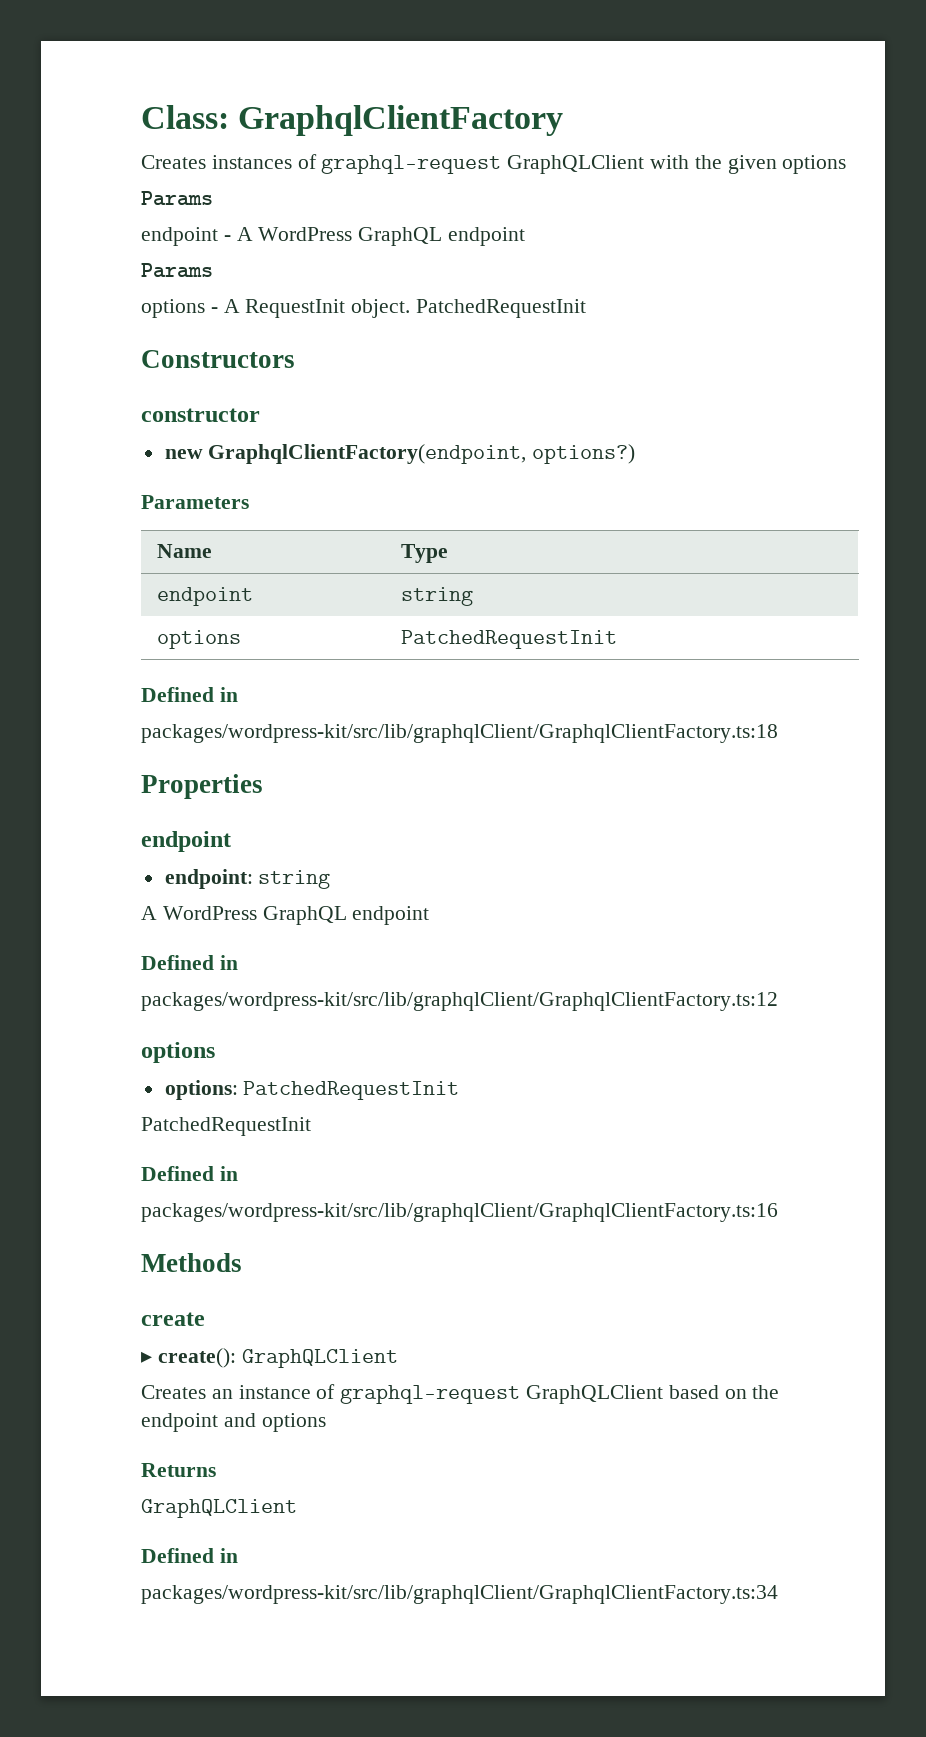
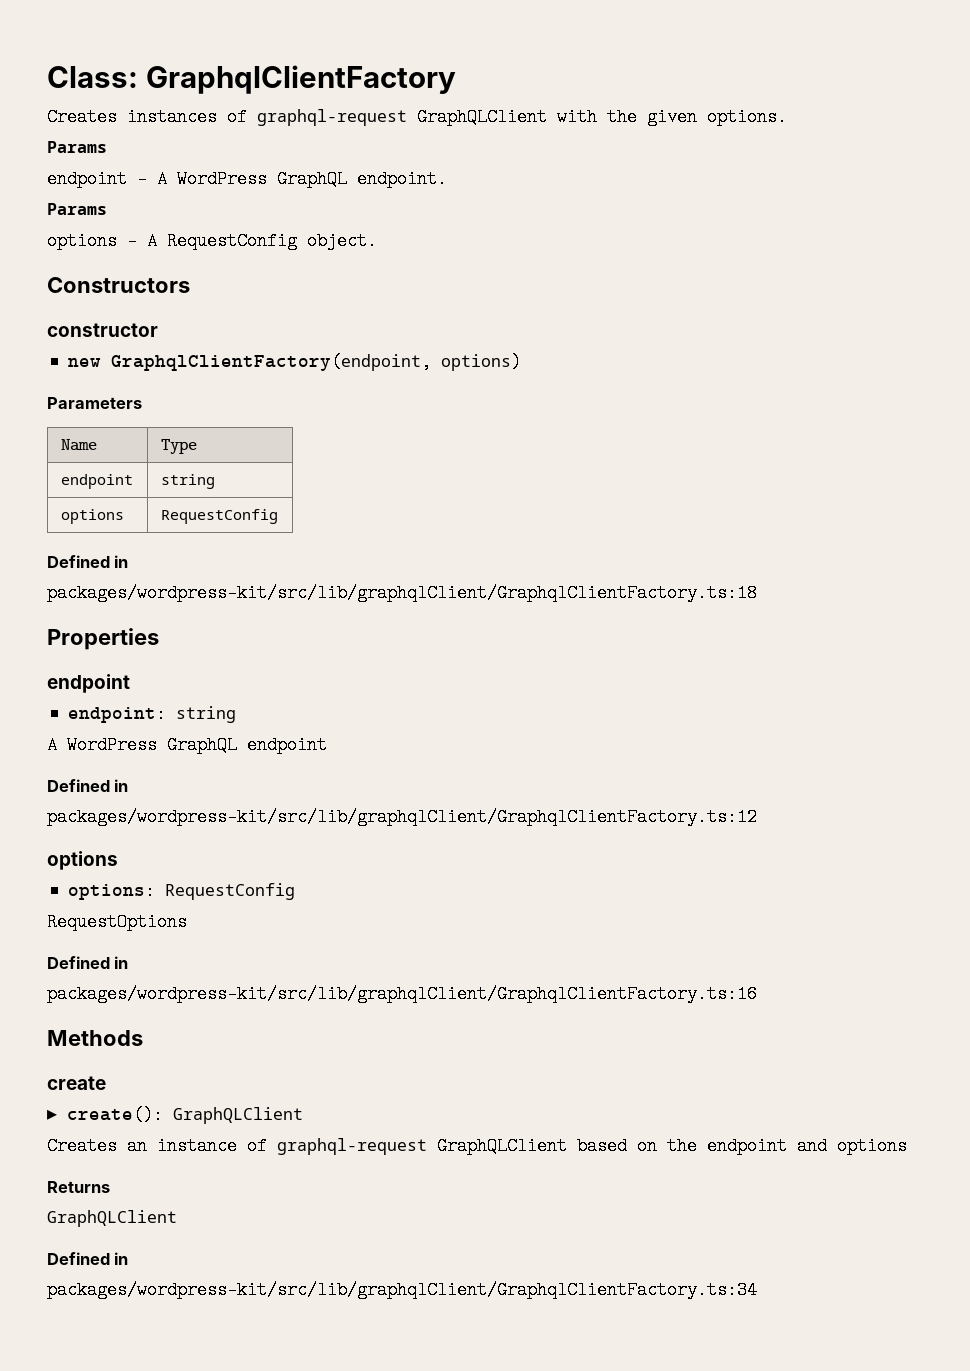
- Creates instances of graphql-request GraphQLClient with the given options
+ Creates instances of graphql-request GraphQLClient with the given options.
- endpoint - A WordPress GraphQL endpoint
+ endpoint - A WordPress GraphQL endpoint.
- options - A RequestInit object. PatchedRequestInit
+ options - A RequestConfig object.
- new GraphqlClientFactory(endpoint, options?)
+ new GraphqlClientFactory(endpoint, options)
- options | PatchedRequestInit
+ options | RequestConfig
- options: PatchedRequestInit
- PatchedRequestInit
+ options: RequestConfig
+ RequestOptions

